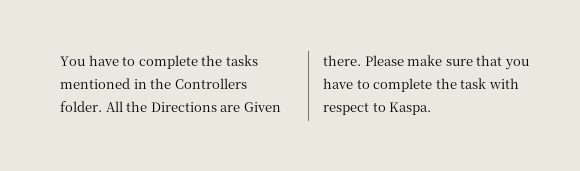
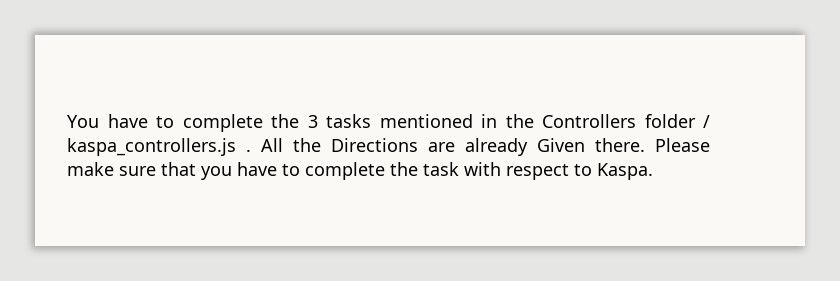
- You have to complete the tasks mentioned in the Controllers folder.
+ You have to complete the 3 tasks mentioned in the Controllers folder / kaspa_controllers.js .
- All the Directions are Given there.
+ All the Directions are already Given there.

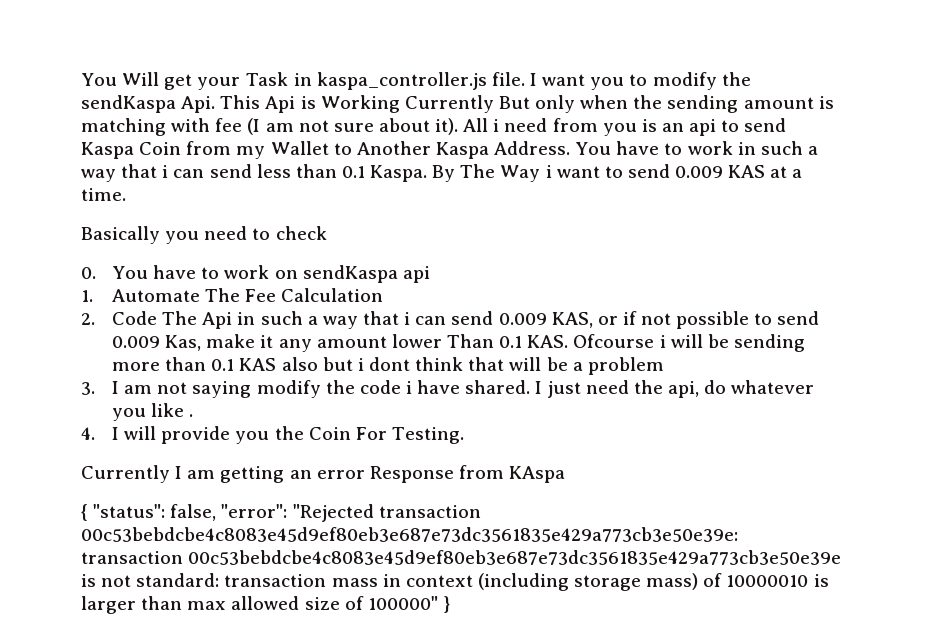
- You have to complete the 3 tasks mentioned in the Controllers folder / kaspa_controllers.js . All the Directions are already Given there. Please make sure that you have to complete the task with respect to Kaspa.
+ You Will get your Task in kaspa_controller.js file. I want you to modify the sendKaspa Api. This Api is Working Currently But only when the sending amount is matching with fee (I am not sure about it). All i need from you is an api to send Kaspa Coin from my Wallet to Another Kaspa Address. You have to work in such a way that i can send less than 0.1 Kaspa. By The Way i want to send 0.009 KAS at a time.
+ Basically you need to check
+ 0. You have to work on sendKaspa api
+ 1. Automate The Fee Calculation
+ 2. Code The Api in such a way that i can send 0.009 KAS, or if not possible to send 0.009 Kas, make it any amount lower Than 0.1 KAS. Ofcourse i will be sending more than 0.1 KAS also but i dont think that will be a problem
+ 3. I am not saying modify the code i have shared. I just need the api, do whatever you like .
+ 4. I will provide you the Coin For Testing.
+ Currently I am getting an error Response from KAspa
+ { "status": false, "error": "Rejected transaction 00c53bebdcbe4c8083e45d9ef80eb3e687e73dc3561835e429a773cb3e50e39e: transaction 00c53bebdcbe4c8083e45d9ef80eb3e687e73dc3561835e429a773cb3e50e39e is not standard: transaction mass in context (including storage mass) of 10000010 is larger than max allowed size of 100000" }

